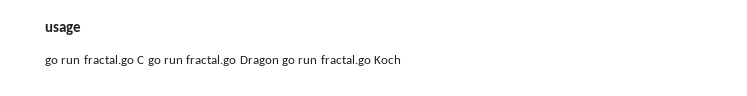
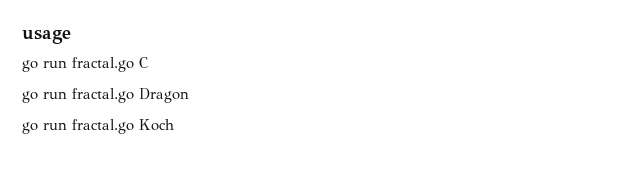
- go run fractal.go C go run fractal.go Dragon go run fractal.go Koch
+ go run fractal.go C
+ go run fractal.go Dragon
+ go run fractal.go Koch

